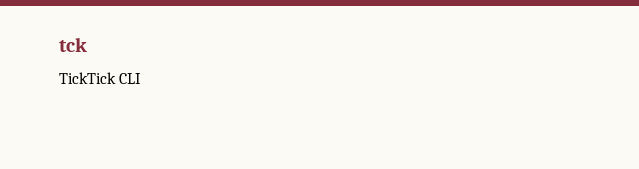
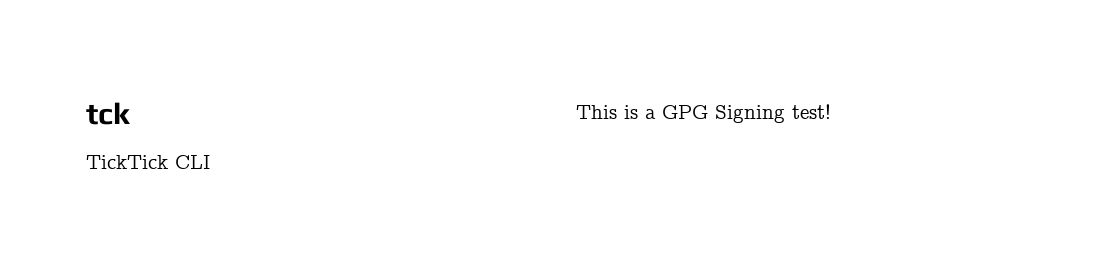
+ This is a GPG Signing test!

